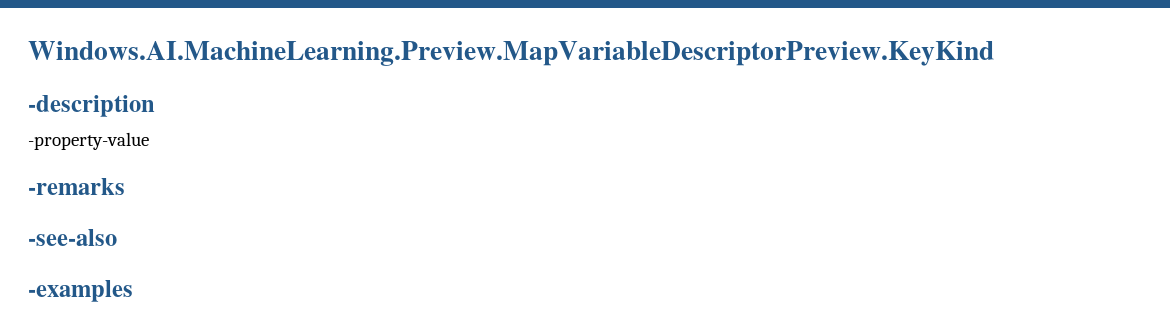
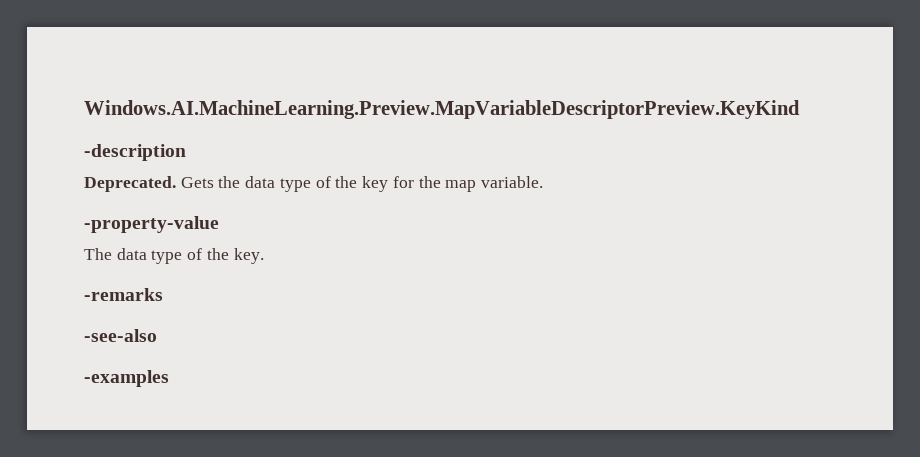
+ Deprecated. Gets the data type of the key for the map variable.
  -property-value
+ The data type of the key.

